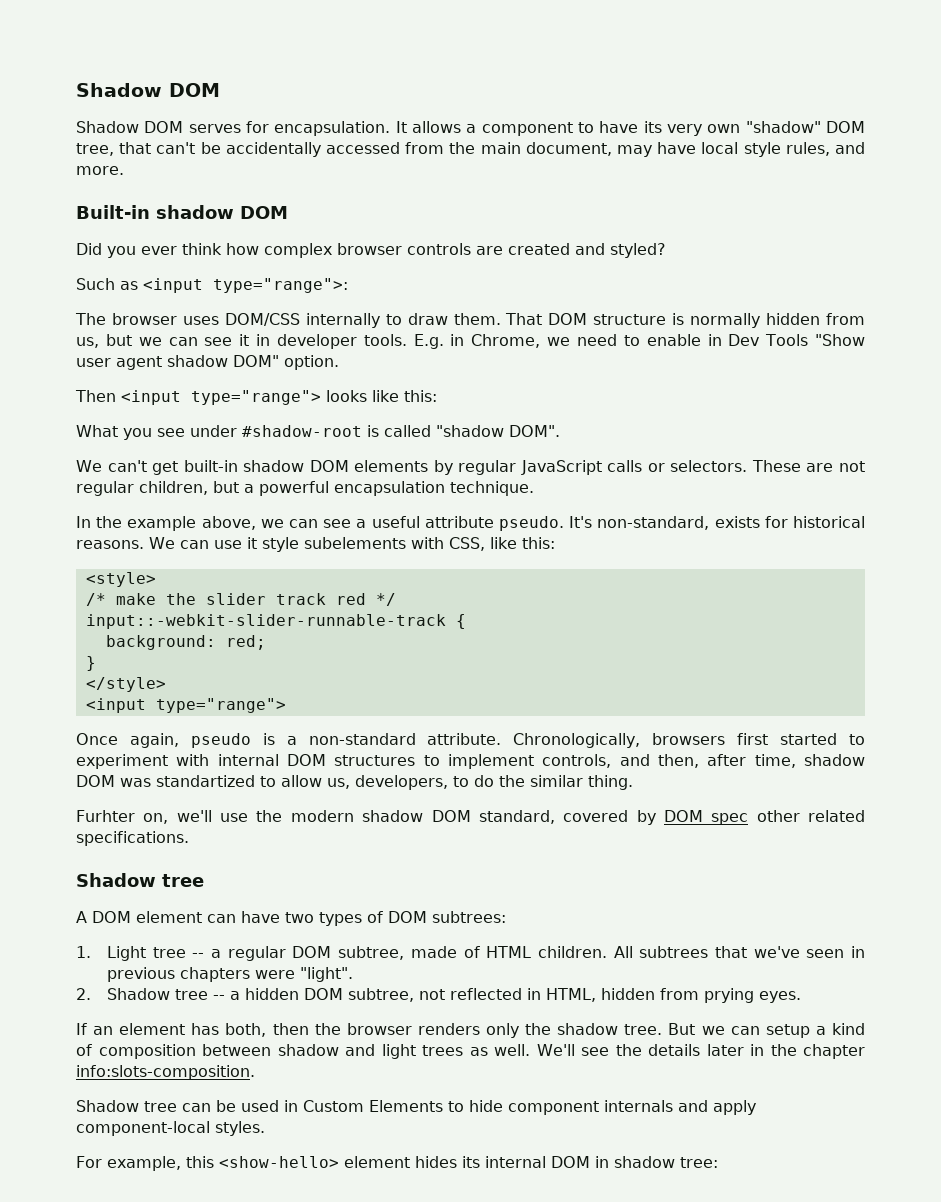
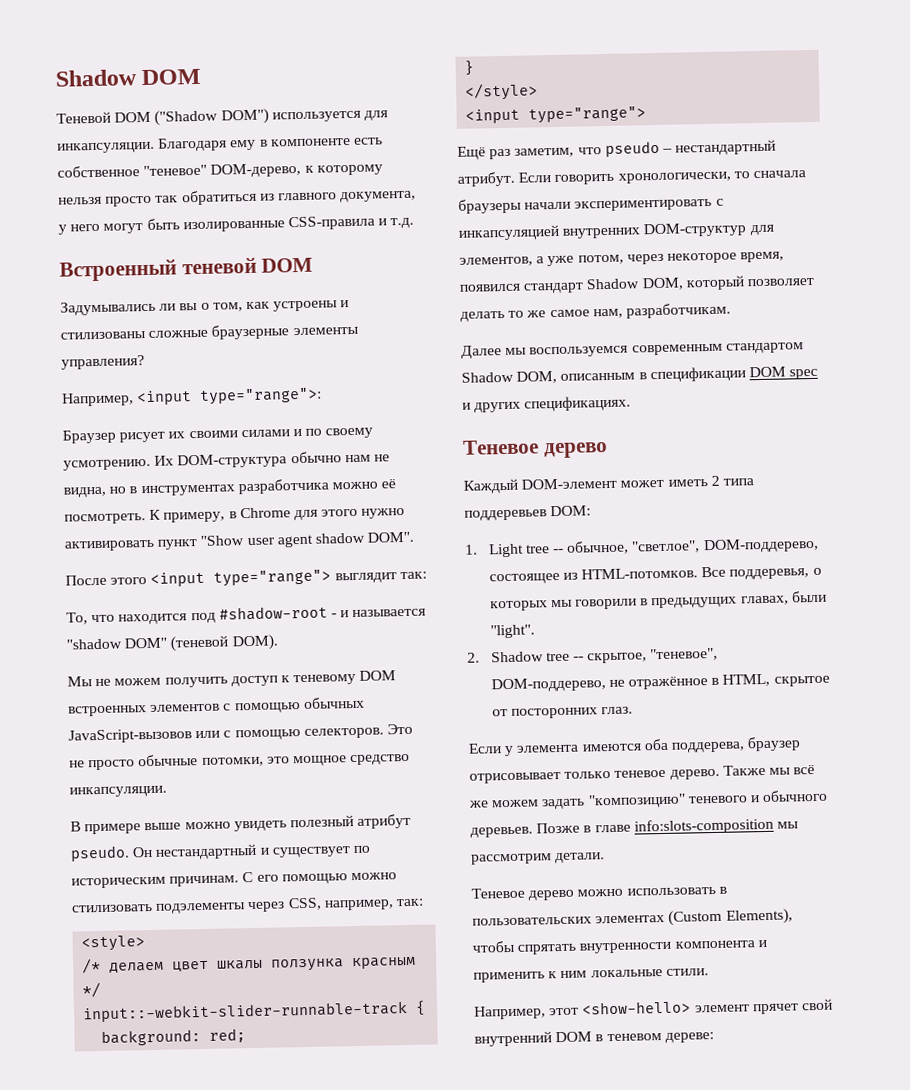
- Shadow DOM serves for encapsulation. It allows a component to have its very own "shadow" DOM tree, that can't be accidentally accessed from the main document, may have local style rules, and more.
- Built-in shadow DOM
- Did you ever think how complex browser controls are created and styled?
- Such as <input type="range">:
- The browser uses DOM/CSS internally to draw them. That DOM structure is normally hidden from us, but we can see it in developer tools. E.g. in Chrome, we need to enable in Dev Tools "Show user agent shadow DOM" option.
- Then <input type="range"> looks like this:
- What you see under #shadow-root is called "shadow DOM".
- We can't get built-in shadow DOM elements by regular JavaScript calls or selectors. These are not regular children, but a powerful encapsulation technique.
- In the example above, we can see a useful attribute pseudo. It's non-standard, exists for historical reasons. We can use it style subelements with CSS, like this:
+ Теневой DOM ("Shadow DOM") используется для инкапсуляции. Благодаря ему в компоненте есть собственное "теневое" DOM-дерево, к которому нельзя просто так обратиться из главного документа, у него могут быть изолированные CSS-правила и т.д.
+ Встроенный теневой DOM
+ Задумывались ли вы о том, как устроены и стилизованы сложные браузерные элементы управления?
+ Например, <input type="range">:
+ Браузер рисует их своими силами и по своему усмотрению. Их DOM-структура обычно нам не видна, но в инструментах разработчика можно её посмотреть. К примеру, в Chrome для этого нужно активировать пункт "Show user agent shadow DOM".
+ После этого <input type="range"> выглядит так:
+ То, что находится под #shadow-root - и называется "shadow DOM" (теневой DOM).
+ Мы не можем получить доступ к теневому DOM встроенных элементов с помощью обычных JavaScript-вызовов или с помощью селекторов. Это не просто обычные потомки, это мощное средство инкапсуляции.
+ В примере выше можно увидеть полезный атрибут pseudo. Он нестандартный и существует по историческим причинам. С его помощью можно стилизовать подэлементы через CSS, например, так:
  <style>
- /* make the slider track red */
+ /* делаем цвет шкалы ползунка красным */
- Once again, pseudo is a non-standard attribute. Chronologically, browsers first started to experiment with internal DOM structures to implement controls, and then, after time, shadow DOM was standartized to allow us, developers, to do the similar thing.
- Furhter on, we'll use the modern shadow DOM standard, covered by DOM spec other related specifications.
- Shadow tree
- A DOM element can have two types of DOM subtrees:
- 1. Light tree -- a regular DOM subtree, made of HTML children. All subtrees that we've seen in previous chapters were "light".
+ Ещё раз заметим, что pseudo – нестандартный атрибут. Если говорить хронологически, то сначала браузеры начали экспериментировать с инкапсуляцией внутренних DOM-структур для элементов, а уже потом, через некоторое время, появился стандарт Shadow DOM, который позволяет делать то же самое нам, разработчикам.
+ Далее мы воспользуемся современным стандартом Shadow DOM, описанным в спецификации DOM spec и других спецификациях.
+ Теневое дерево
+ Каждый DOM-элемент может иметь 2 типа поддеревьев DOM:
+ 1. Light tree -- обычное, "светлое", DOM-поддерево, состоящее из HTML-потомков. Все поддеревья, о которых мы говорили в предыдущих главах, были "light".
- 2. Shadow tree -- a hidden DOM subtree, not reflected in HTML, hidden from prying eyes.
- If an element has both, then the browser renders only the shadow tree. But we can setup a kind of composition between shadow and light trees as well. We'll see the details later in the chapter info:slots-composition.
- Shadow tree can be used in Custom Elements to hide component internals and apply component-local styles.
- For example, this <show-hello> element hides its internal DOM in shadow tree:
+ 2. Shadow tree -- скрытое, "теневое", DOM-поддерево, не отражённое в HTML, скрытое от посторонних глаз.
+ Если у элемента имеются оба поддерева, браузер отрисовывает только теневое дерево. Также мы всё же можем задать "композицию" теневого и обычного деревьев. Позже в главе info:slots-composition мы рассмотрим детали.
+ Теневое дерево можно использовать в пользовательских элементах (Custom Elements), чтобы спрятать внутренности компонента и применить к ним локальные стили.
+ Например, этот <show-hello> элемент прячет свой внутренний DOM в теневом дереве:

